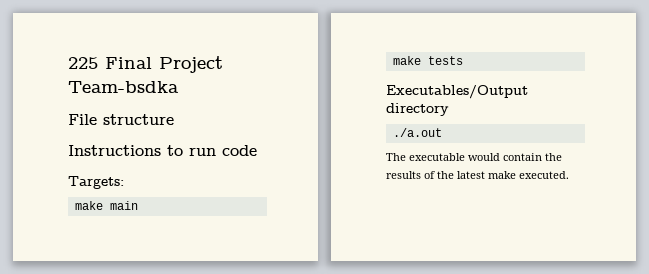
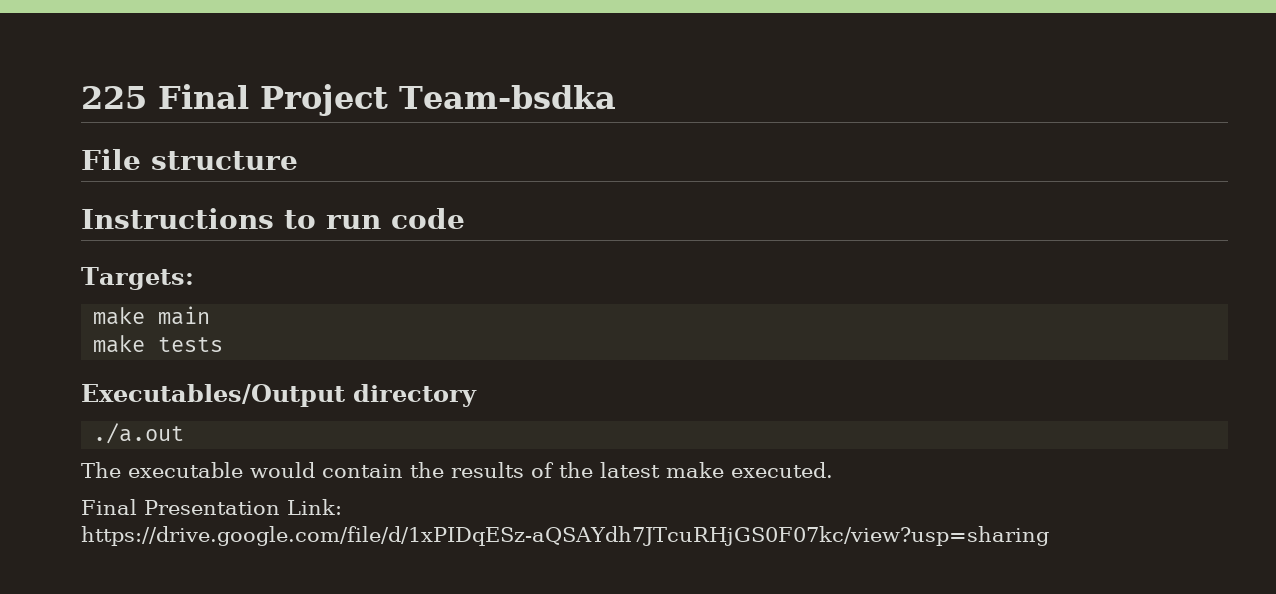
+ Final Presentation Link: https://drive.google.com/file/d/1xPIDqESz-aQSAYdh7JTcuRHjGS0F07kc/view?usp=sharing

